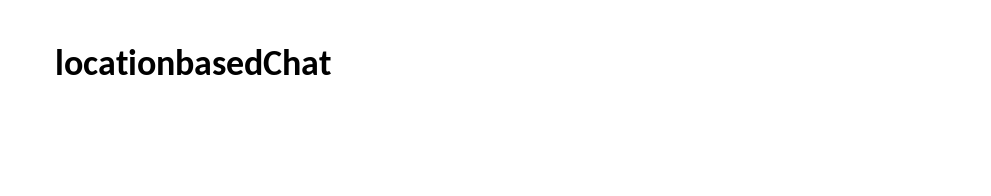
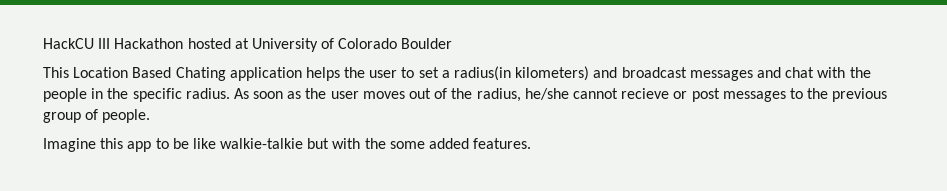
- locationbasedChat
+ HackCU III Hackathon hosted at University of Colorado Boulder
+ This Location Based Chating application helps the user to set a radius(in kilometers) and broadcast messages and chat with the people in the specific radius. As soon as the user moves out of the radius, he/she cannot recieve or post messages to the previous group of people.
+ Imagine this app to be like walkie-talkie but with the some added features.

